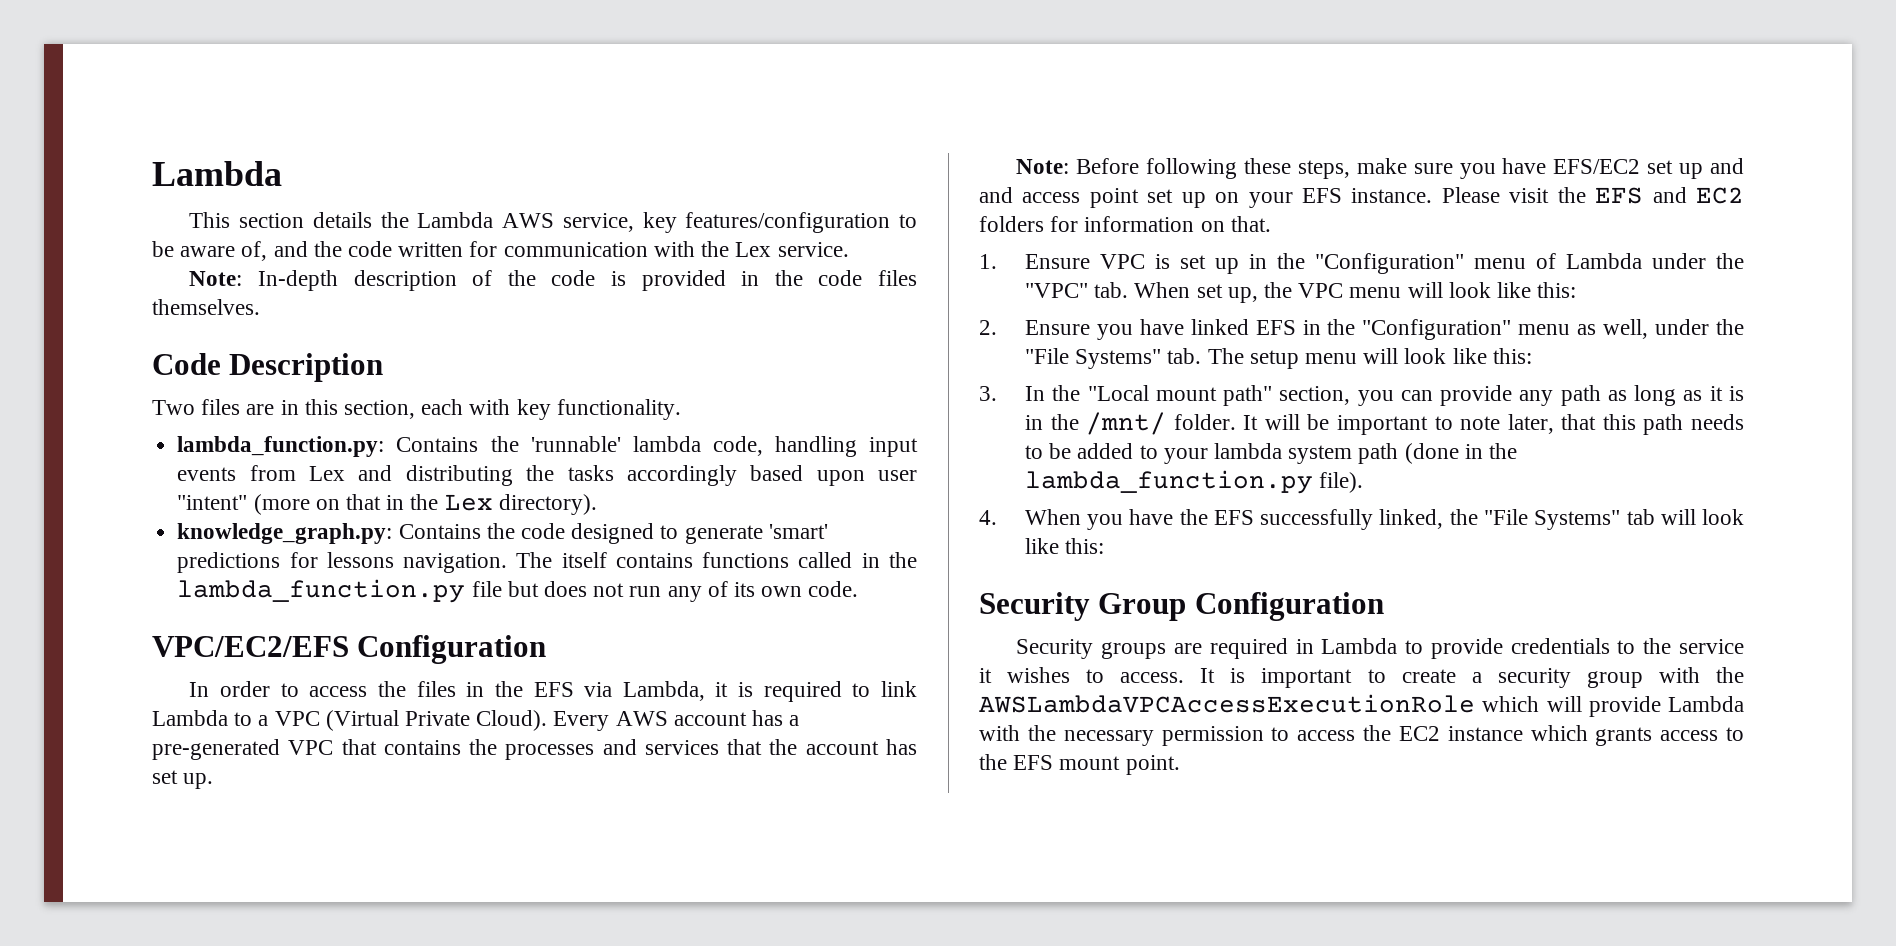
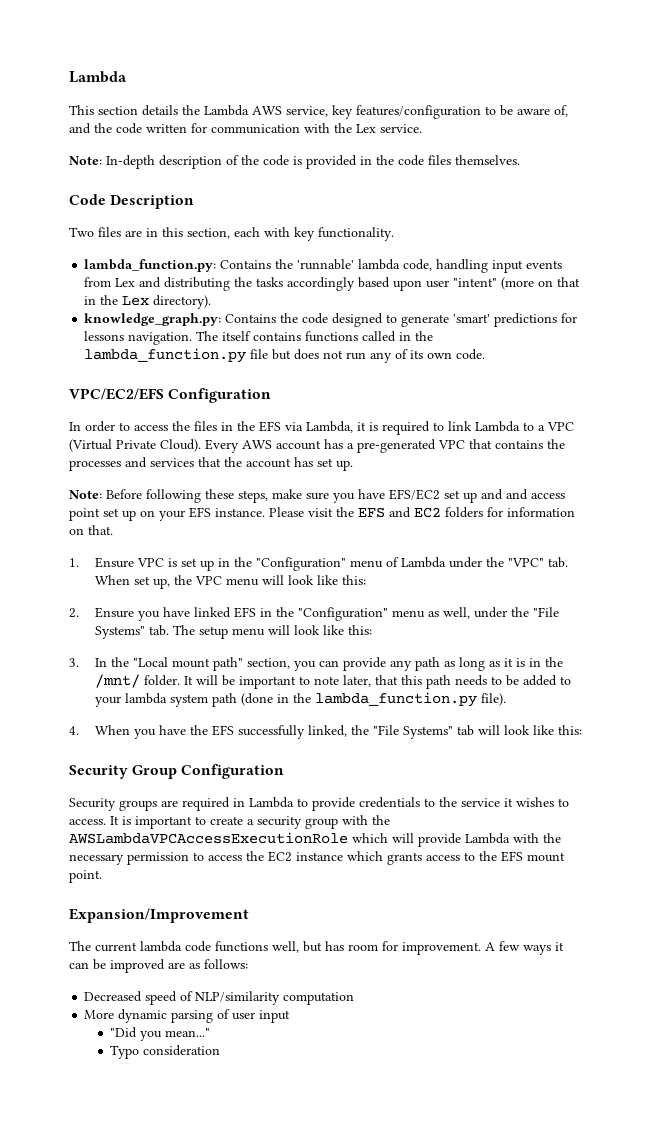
+ Expansion/Improvement
+ The current lambda code functions well, but has room for improvement. A few ways it can be improved are as follows:
+ Decreased speed of NLP/similarity computation
+ More dynamic parsing of user input
+ "Did you mean..."
+ Typo consideration

